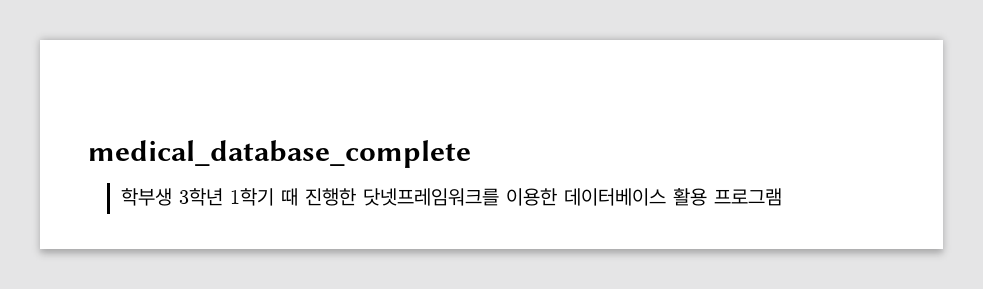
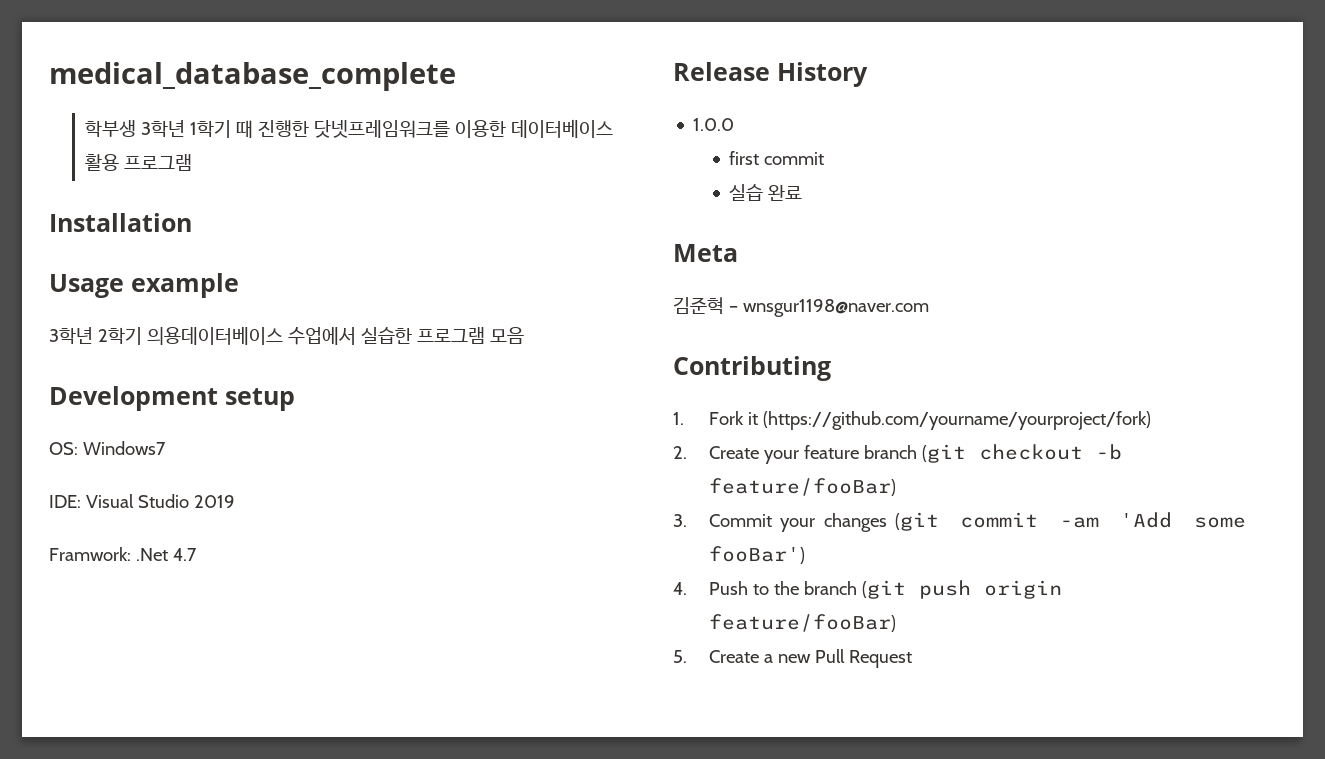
+ Installation
+ Usage example
+ 3학년 2학기 의용데이터베이스 수업에서 실습한 프로그램 모음
+ Development setup
+ OS: Windows7
+ IDE: Visual Studio 2019
+ Framwork: .Net 4.7
+ Release History
+ 1.0.0
+ first commit
+ 실습 완료
+ Meta
+ 김준혁 – wnsgur1198@naver.com
+ Contributing
+ 1. Fork it (https://github.com/yourname/yourproject/fork)
+ 2. Create your feature branch (git checkout -b feature/fooBar)
+ 3. Commit your changes (git commit -am 'Add some fooBar')
+ 4. Push to the branch (git push origin feature/fooBar)
+ 5. Create a new Pull Request

